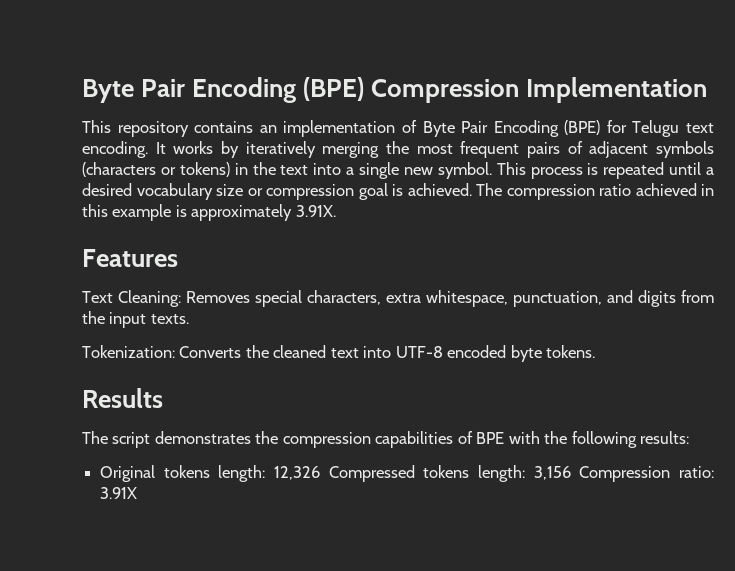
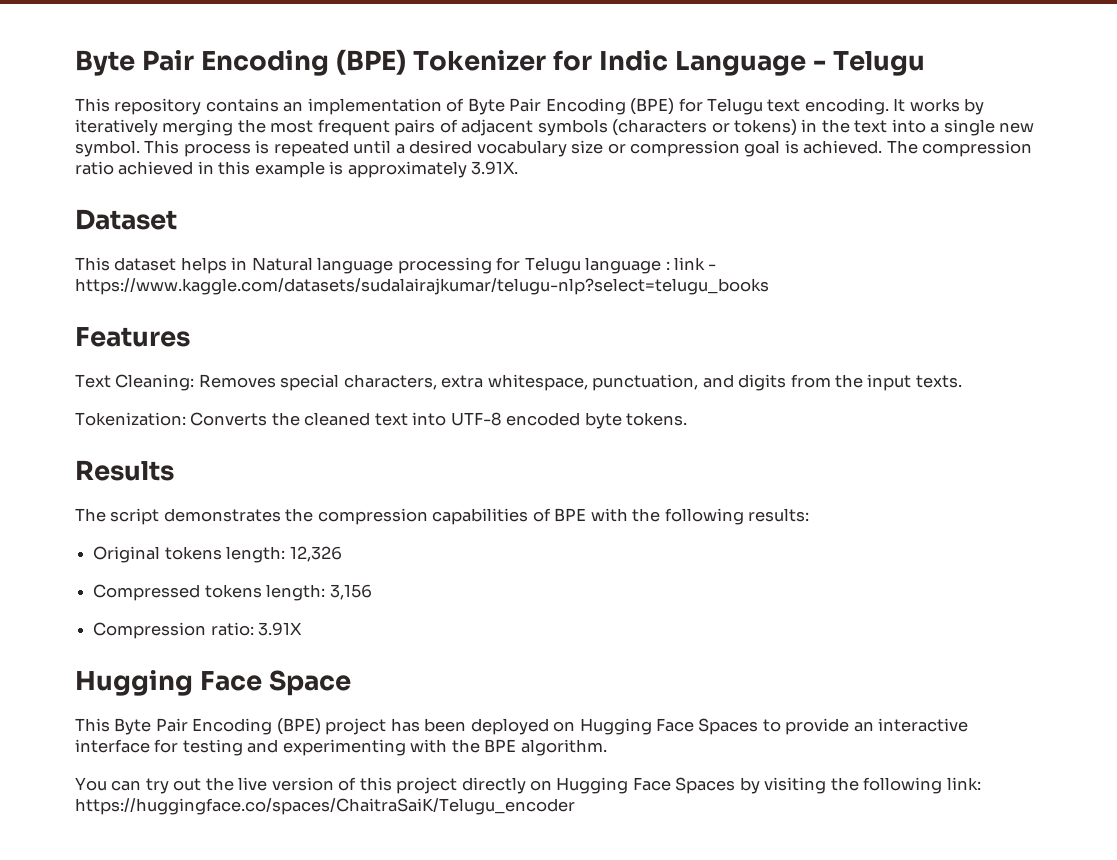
- Byte Pair Encoding (BPE) Compression Implementation
+ Byte Pair Encoding (BPE) Tokenizer for Indic Language - Telugu
+ Dataset
+ This dataset helps in Natural language processing for Telugu language : link - https://www.kaggle.com/datasets/sudalairajkumar/telugu-nlp?select=telugu_books
- Original tokens length: 12,326 Compressed tokens length: 3,156 Compression ratio: 3.91X
+ Original tokens length: 12,326
+ Compressed tokens length: 3,156
+ Compression ratio: 3.91X
+ Hugging Face Space
+ This Byte Pair Encoding (BPE) project has been deployed on Hugging Face Spaces to provide an interactive interface for testing and experimenting with the BPE algorithm.
+ You can try out the live version of this project directly on Hugging Face Spaces by visiting the following link: https://huggingface.co/spaces/ChaitraSaiK/Telugu_encoder

